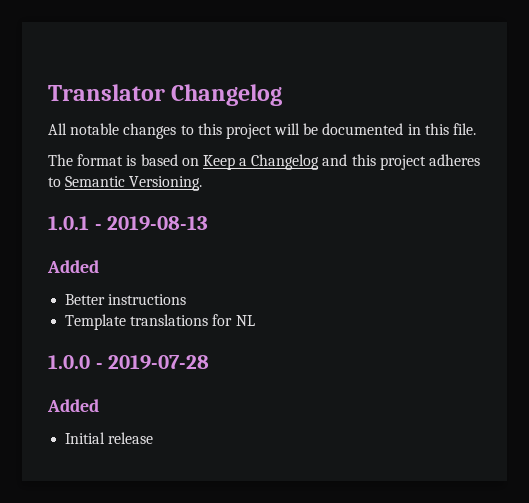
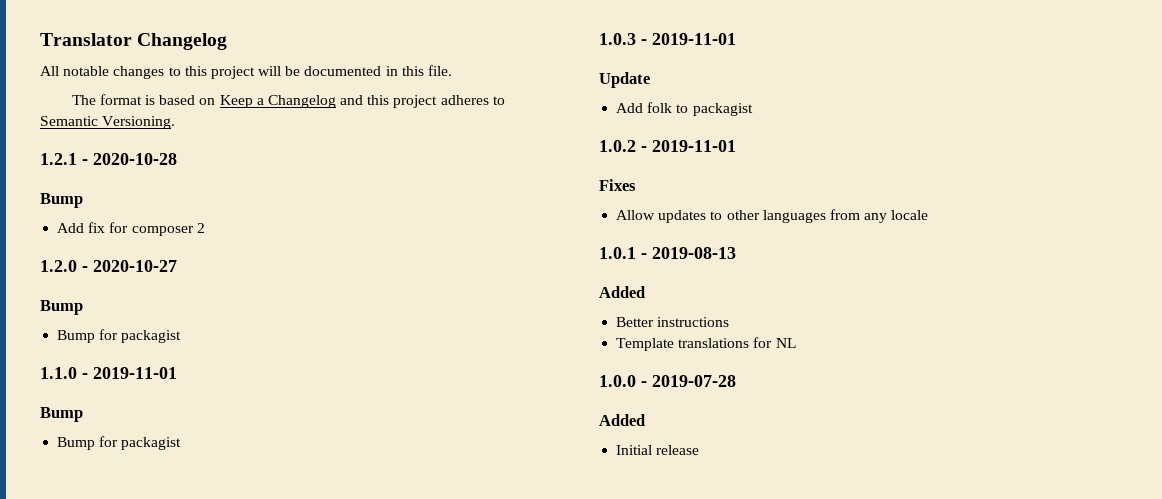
+ 1.2.1 - 2020-10-28
+ Bump
+ Add fix for composer 2
+ 1.2.0 - 2020-10-27
+ Bump
+ Bump for packagist
+ 1.1.0 - 2019-11-01
+ Bump
+ Bump for packagist
+ 1.0.3 - 2019-11-01
+ Update
+ Add folk to packagist
+ 1.0.2 - 2019-11-01
+ Fixes
+ Allow updates to other languages from any locale

